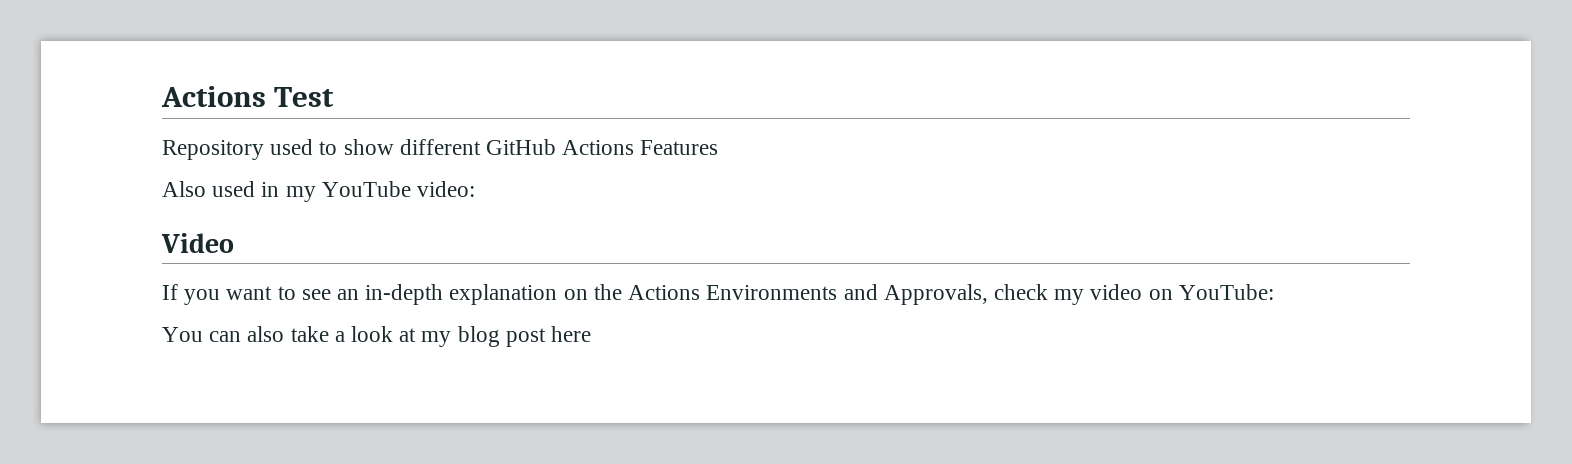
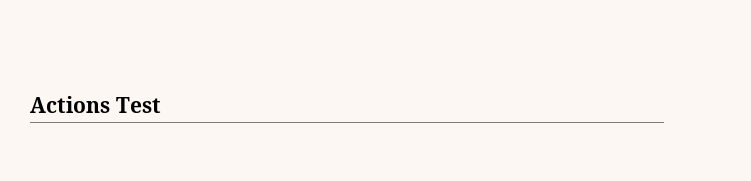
- Repository used to show different GitHub Actions Features
- Also used in my YouTube video:
- Video
- If you want to see an in-depth explanation on the Actions Environments and Approvals, check my video on YouTube:
- You can also take a look at my blog post here

